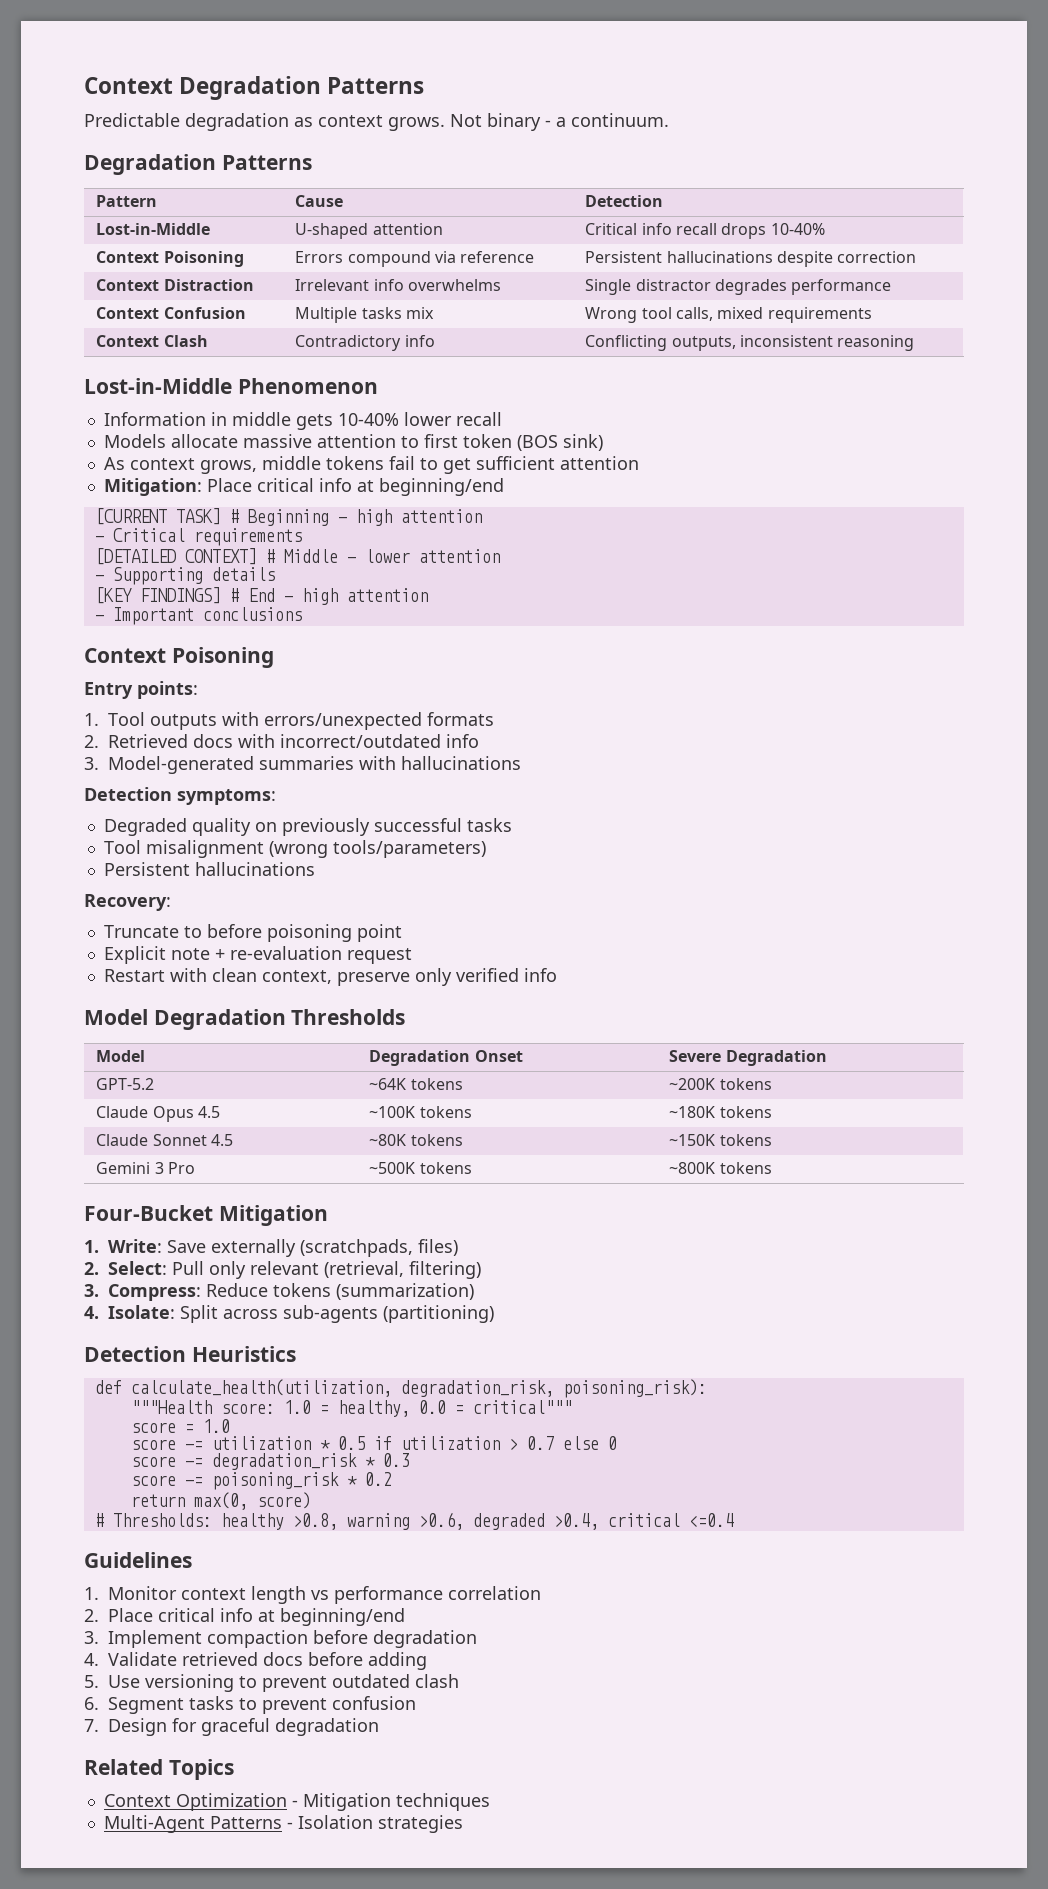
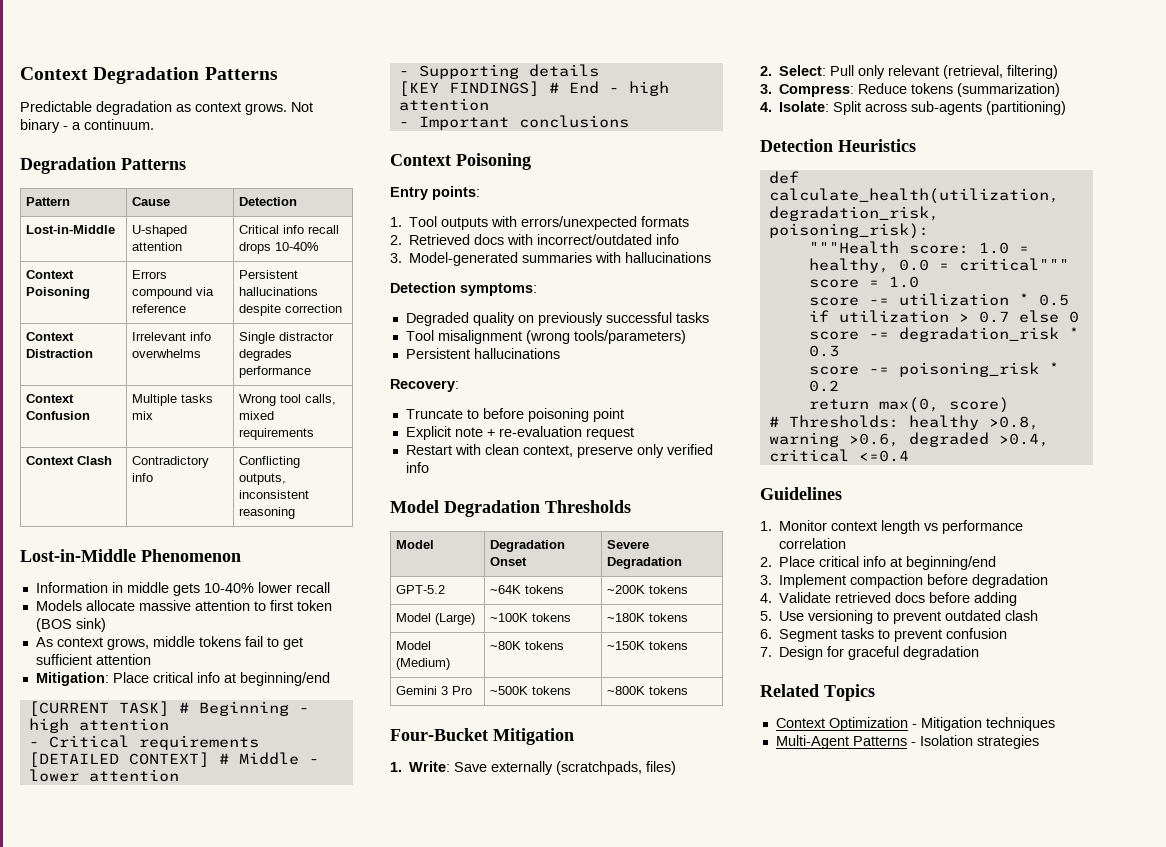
- Claude Opus 4.5 | ~100K tokens | ~180K tokens
+ Model (Large) | ~100K tokens | ~180K tokens
- Claude Sonnet 4.5 | ~80K tokens | ~150K tokens
+ Model (Medium) | ~80K tokens | ~150K tokens

